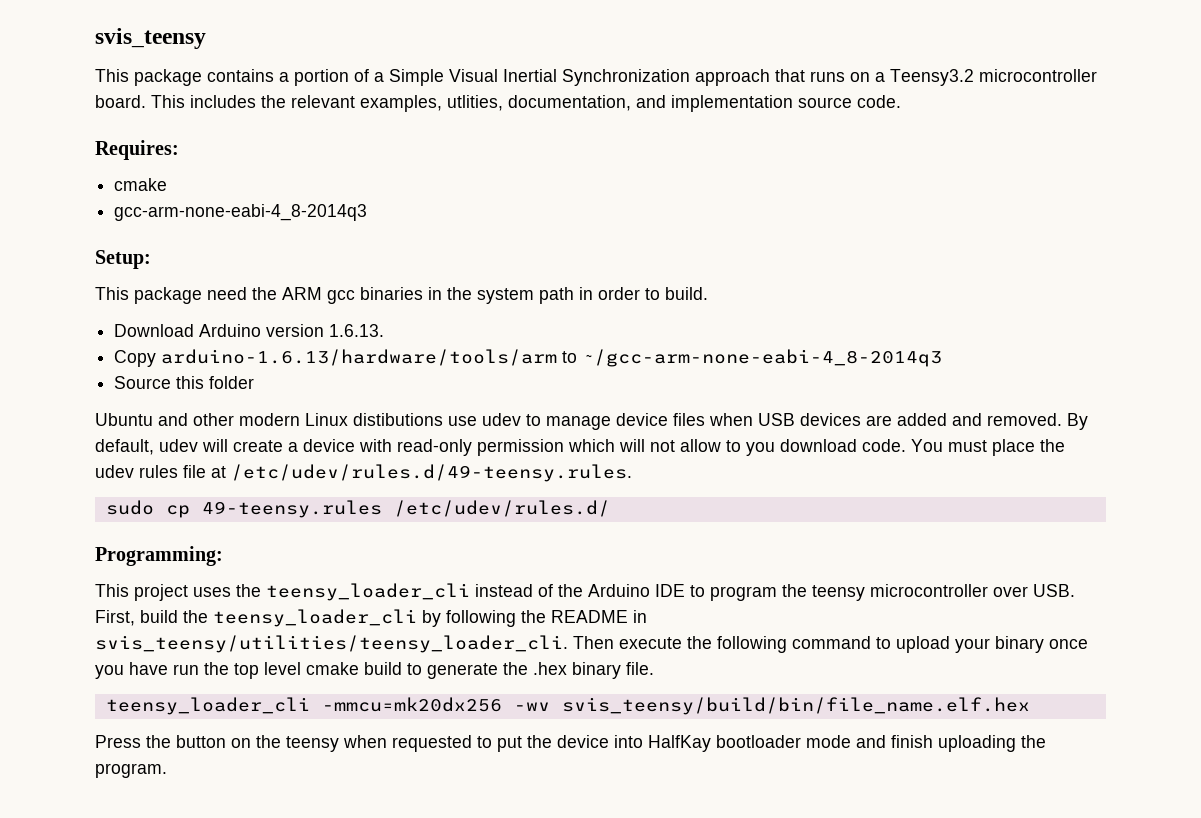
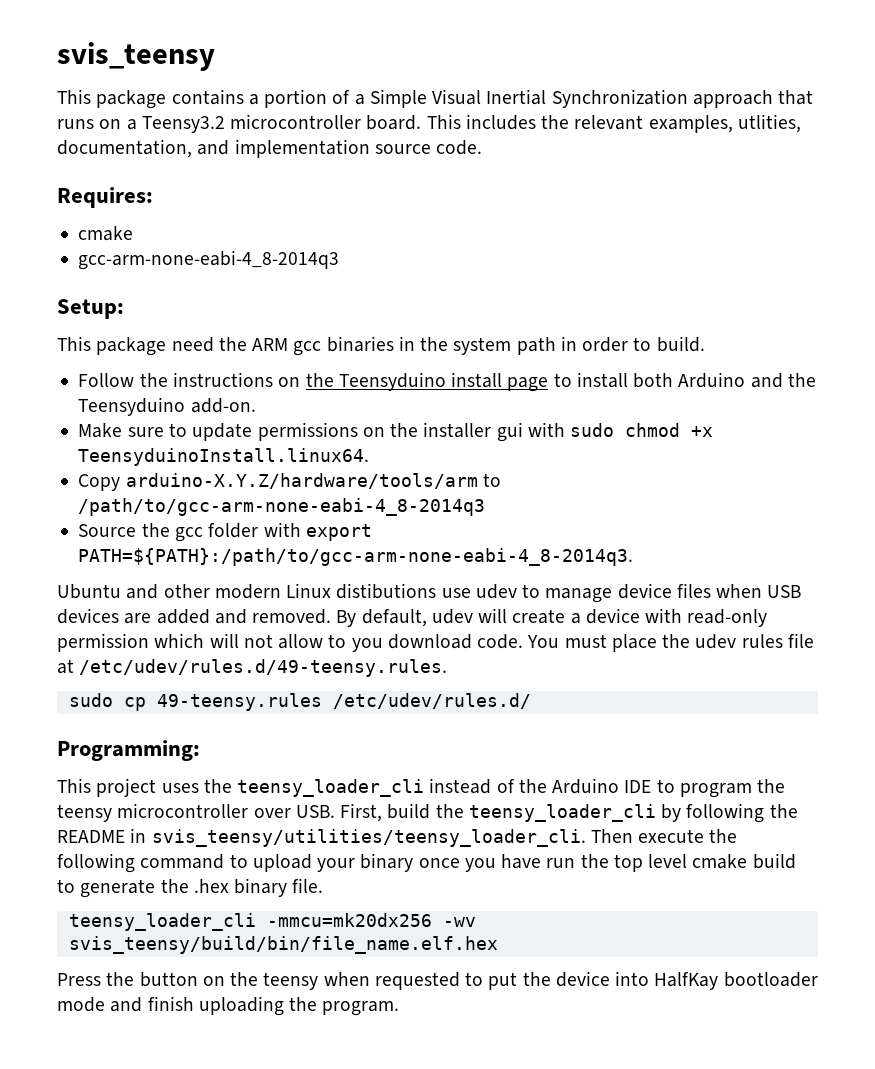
- Download Arduino version 1.6.13.
- Copy arduino-1.6.13/hardware/tools/arm to ~/gcc-arm-none-eabi-4_8-2014q3
+ Follow the instructions on the Teensyduino install page to install both Arduino and the Teensyduino add-on.
+ Make sure to update permissions on the installer gui with sudo chmod +x TeensyduinoInstall.linux64.
+ Copy arduino-X.Y.Z/hardware/tools/arm to /path/to/gcc-arm-none-eabi-4_8-2014q3
- Source this folder
+ Source the gcc folder with export PATH=${PATH}:/path/to/gcc-arm-none-eabi-4_8-2014q3.

